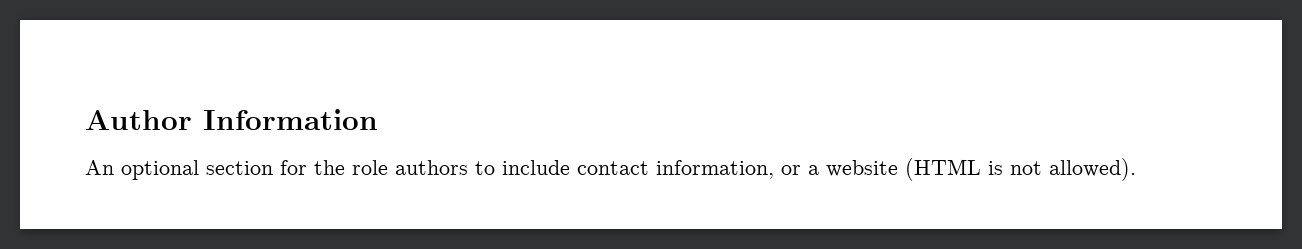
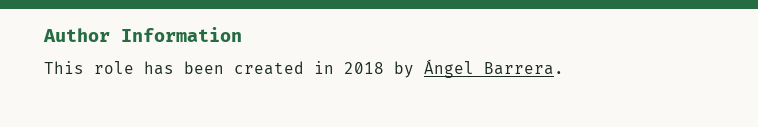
- An optional section for the role authors to include contact information, or a website (HTML is not allowed).
+ This role has been created in 2018 by Ángel Barrera.

